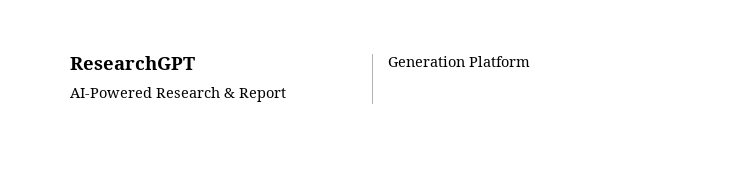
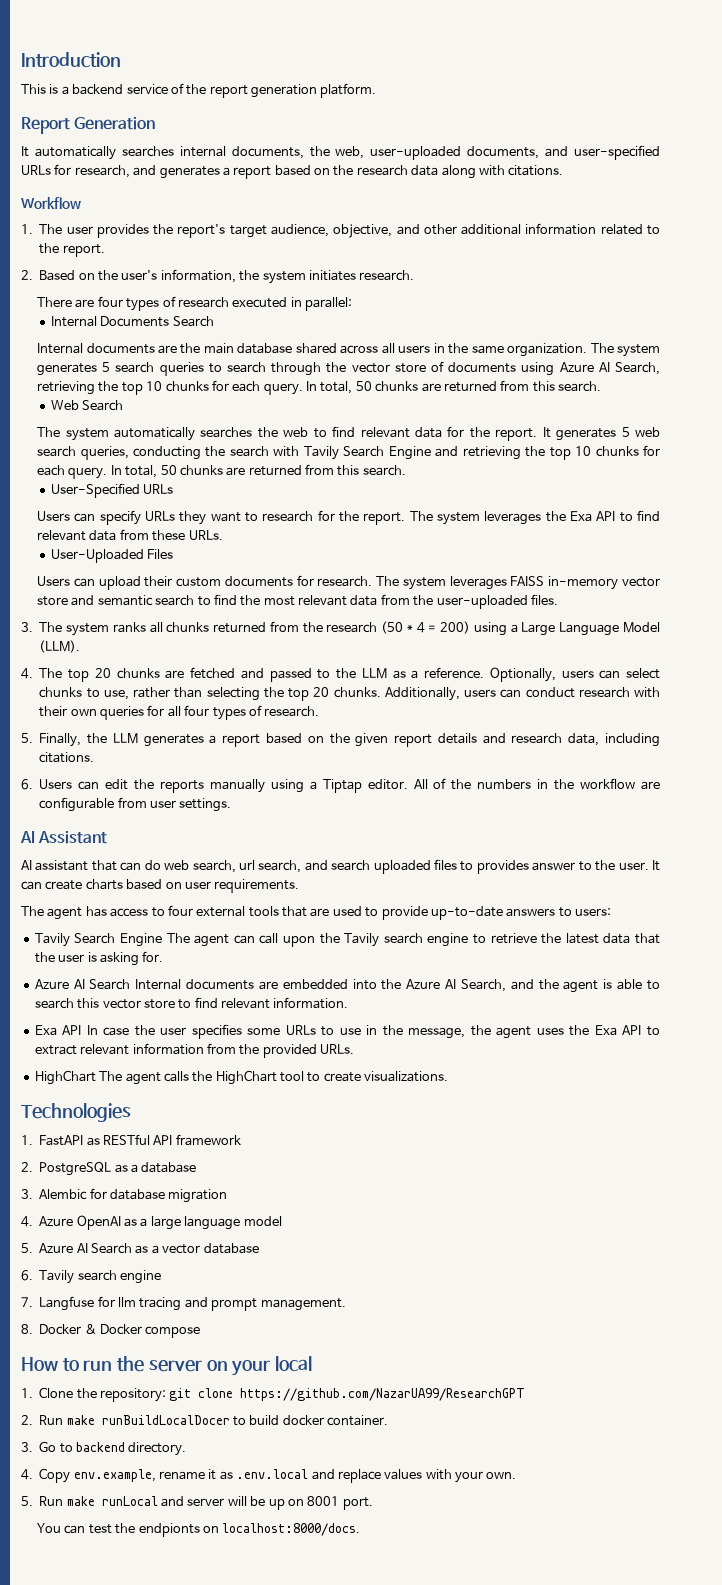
- ResearchGPT
- AI-Powered Research & Report Generation Platform
+ Introduction
+ This is a backend service of the report generation platform.
+ Report Generation
+ It automatically searches internal documents, the web, user-uploaded documents, and user-specified URLs for research, and generates a report based on the research data along with citations.
+ Workflow
+ 1. The user provides the report's target audience, objective, and other additional information related to the report.
+ 2. Based on the user's information, the system initiates research.
+ There are four types of research executed in parallel:
+ Internal Documents Search
+ Internal documents are the main database shared across all users in the same organization. The system generates 5 search queries to search through the vector store of documents using Azure AI Search, retrieving the top 10 chunks for each query. In total, 50 chunks are returned from this search.
+ Web Search
+ The system automatically searches the web to find relevant data for the report. It generates 5 web search queries, conducting the search with Tavily Search Engine and retrieving the top 10 chunks for each query. In total, 50 chunks are returned from this search.
+ User-Specified URLs
+ Users can specify URLs they want to research for the report. The system leverages the Exa API to find relevant data from these URLs.
+ User-Uploaded Files
+ Users can upload their custom documents for research. The system leverages FAISS in-memory vector store and semantic search to find the most relevant data from the user-uploaded files.
+ 3. The system ranks all chunks returned from the research (50 * 4 = 200) using a Large Language Model (LLM).
+ 4. The top 20 chunks are fetched and passed to the LLM as a reference. Optionally, users can select chunks to use, rather than selecting the top 20 chunks. Additionally, users can conduct research with their own queries for all four types of research.
+ 5. Finally, the LLM generates a report based on the given report details and research data, including citations.
+ 6. Users can edit the reports manually using a Tiptap editor. All of the numbers in the workflow are configurable from user settings.
+ AI Assistant
+ AI assistant that can do web search, url search, and search uploaded files to provides answer to the user. It can create charts based on user requirements.
+ The agent has access to four external tools that are used to provide up-to-date answers to users:
+ Tavily Search Engine The agent can call upon the Tavily search engine to retrieve the latest data that the user is asking for.
+ Azure AI Search Internal documents are embedded into the Azure AI Search, and the agent is able to search this vector store to find relevant information.
+ Exa API In case the user specifies some URLs to use in the message, the agent uses the Exa API to extract relevant information from the provided URLs.
+ HighChart The agent calls the HighChart tool to create visualizations.
+ Technologies
+ 1. FastAPI as RESTful API framework
+ 2. PostgreSQL as a database
+ 3. Alembic for database migration
+ 4. Azure OpenAI as a large language model
+ 5. Azure AI Search as a vector database
+ 6. Tavily search engine
+ 7. Langfuse for llm tracing and prompt management.
+ 8. Docker & Docker compose
+ How to run the server on your local
+ 1. Clone the repository: git clone https://github.com/NazarUA99/ResearchGPT
+ 2. Run make runBuildLocalDocer to build docker container.
+ 3. Go to backend directory.
+ 4. Copy env.example, rename it as .env.local and replace values with your own.
+ 5. Run make runLocal and server will be up on 8001 port.
+ You can test the endpionts on localhost:8000/docs.

